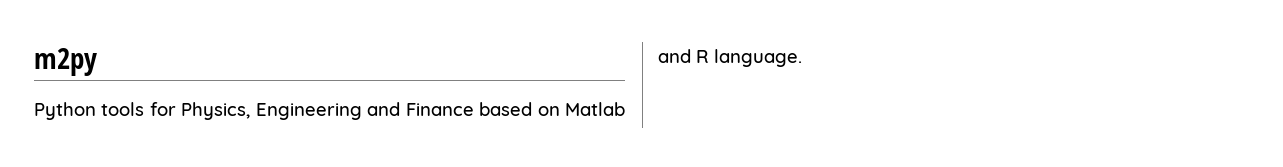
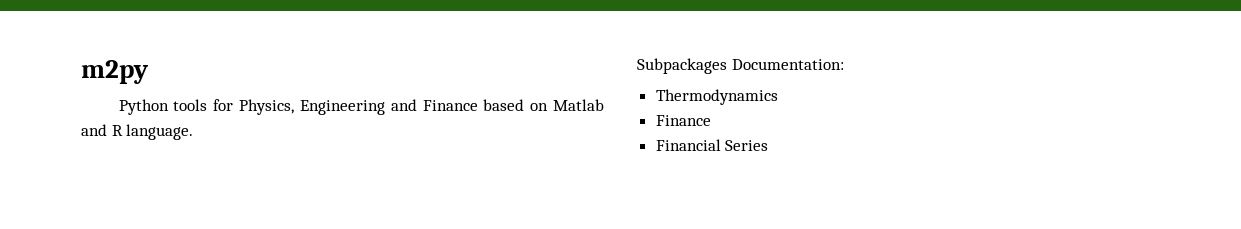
+ Subpackages Documentation:
+ Thermodynamics
+ Finance
+ Financial Series

